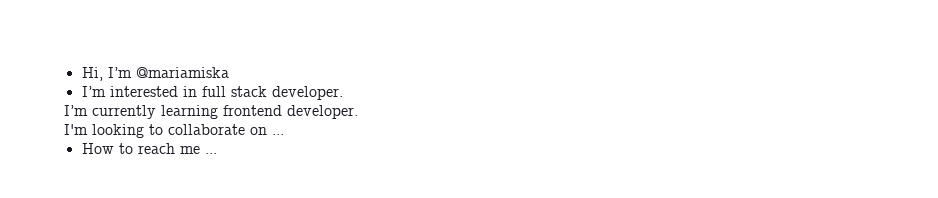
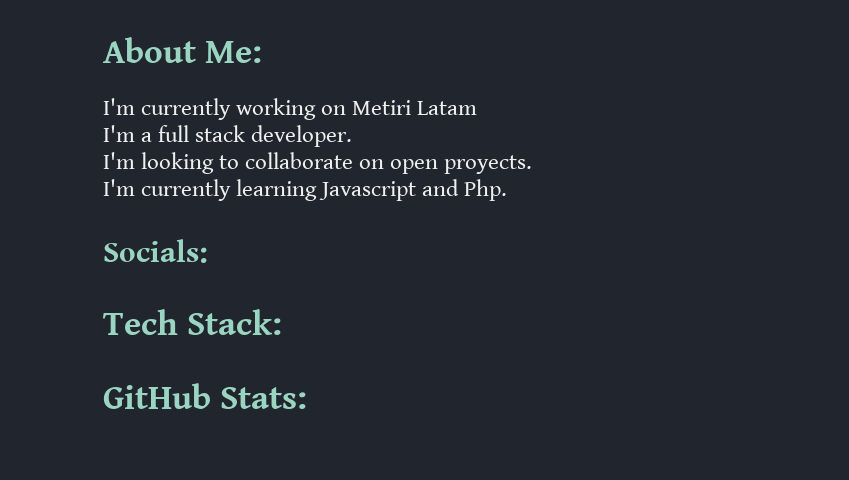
- Hi, I’m @mariamiska
- I’m interested in full stack developer.
- I’m currently learning frontend developer.
+ About Me:
+ I'm currently working on Metiri Latam
+ I'm a full stack developer.
- I'm looking to collaborate on ...
- How to reach me ...
+ I'm looking to collaborate on open proyects.
+ I'm currently learning Javascript and Php.
+ Socials:
+ Tech Stack:
+ GitHub Stats:

